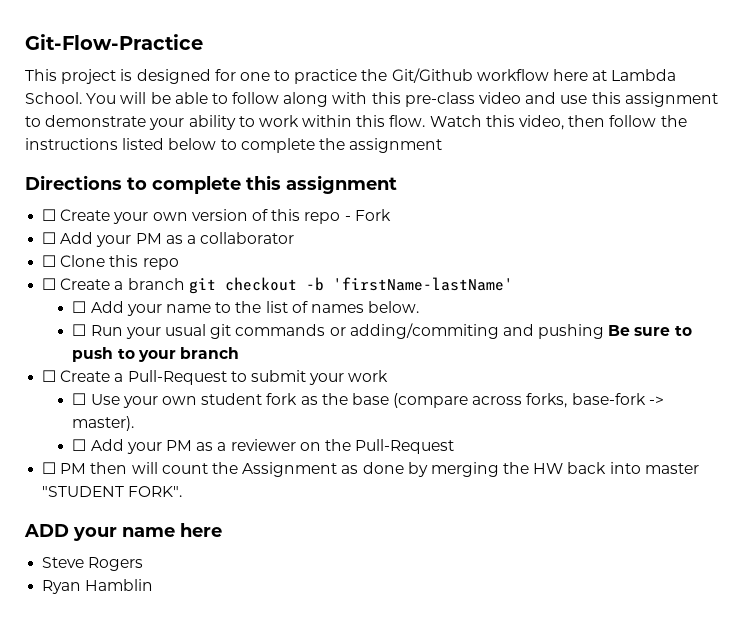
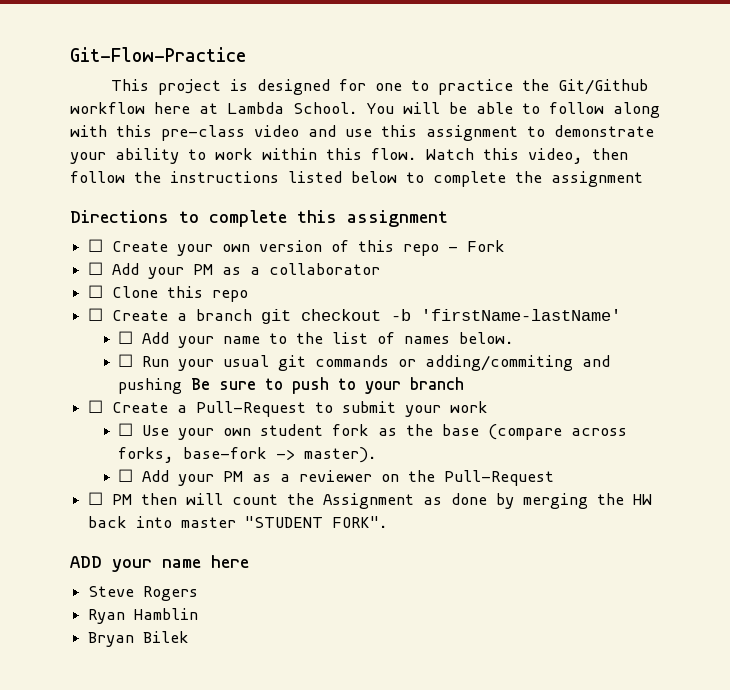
+ Bryan Bilek

